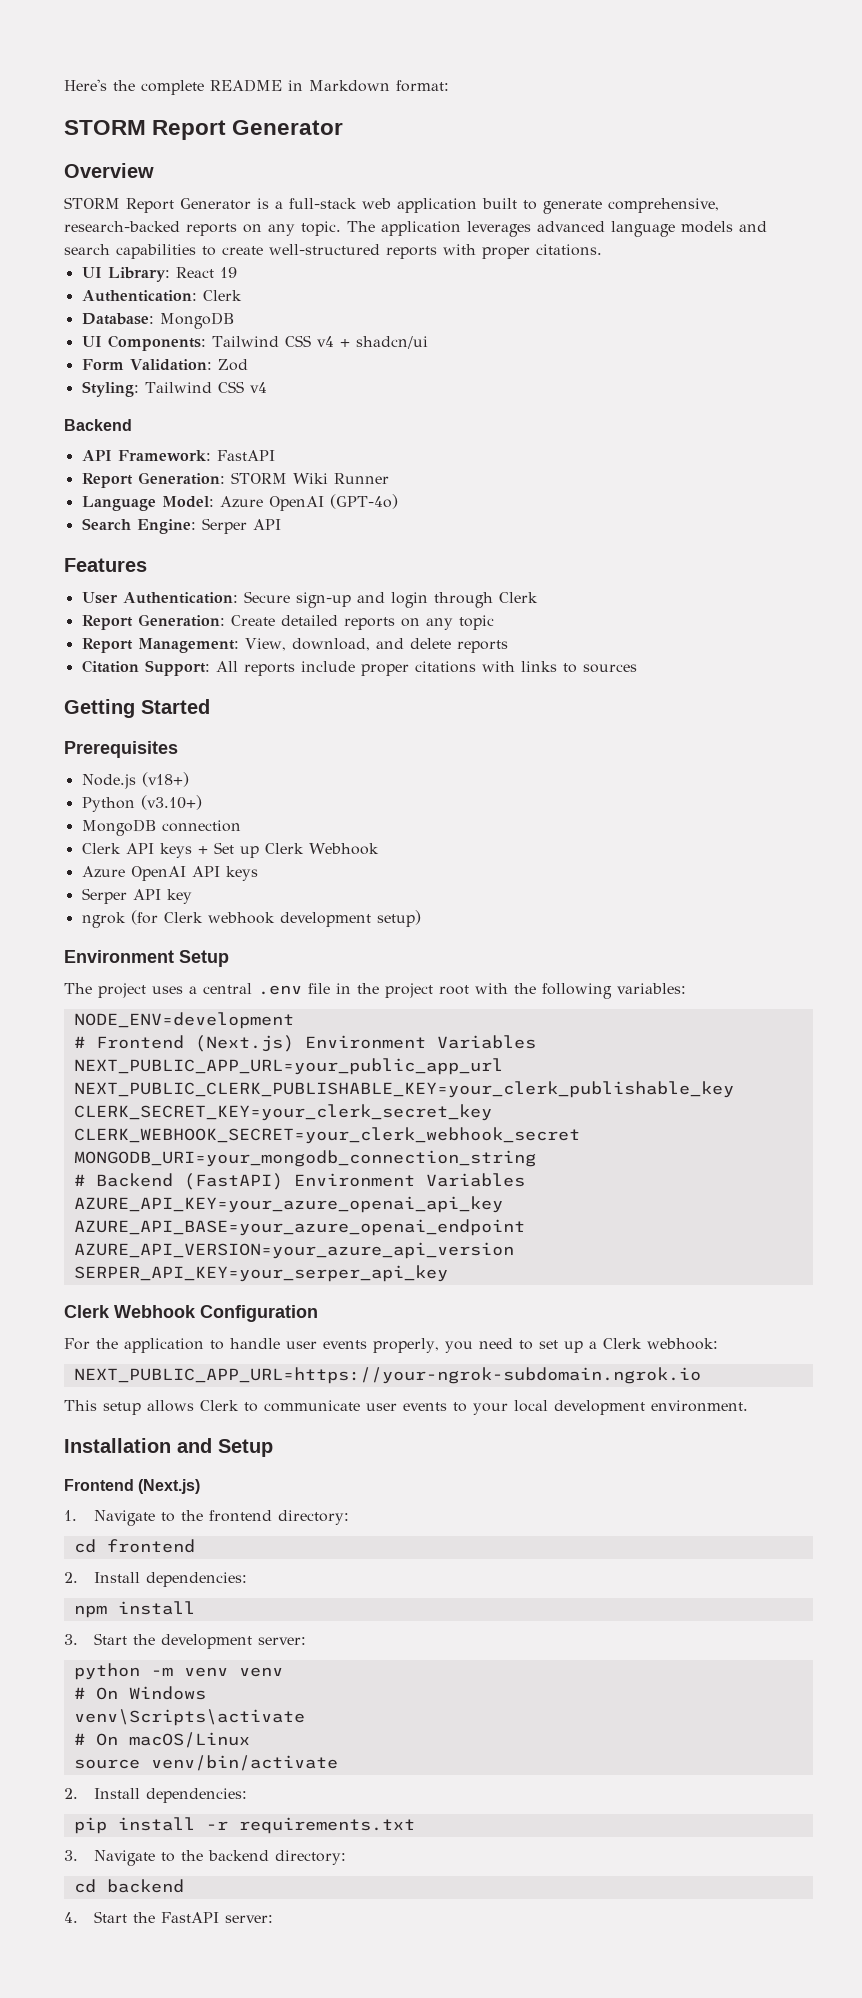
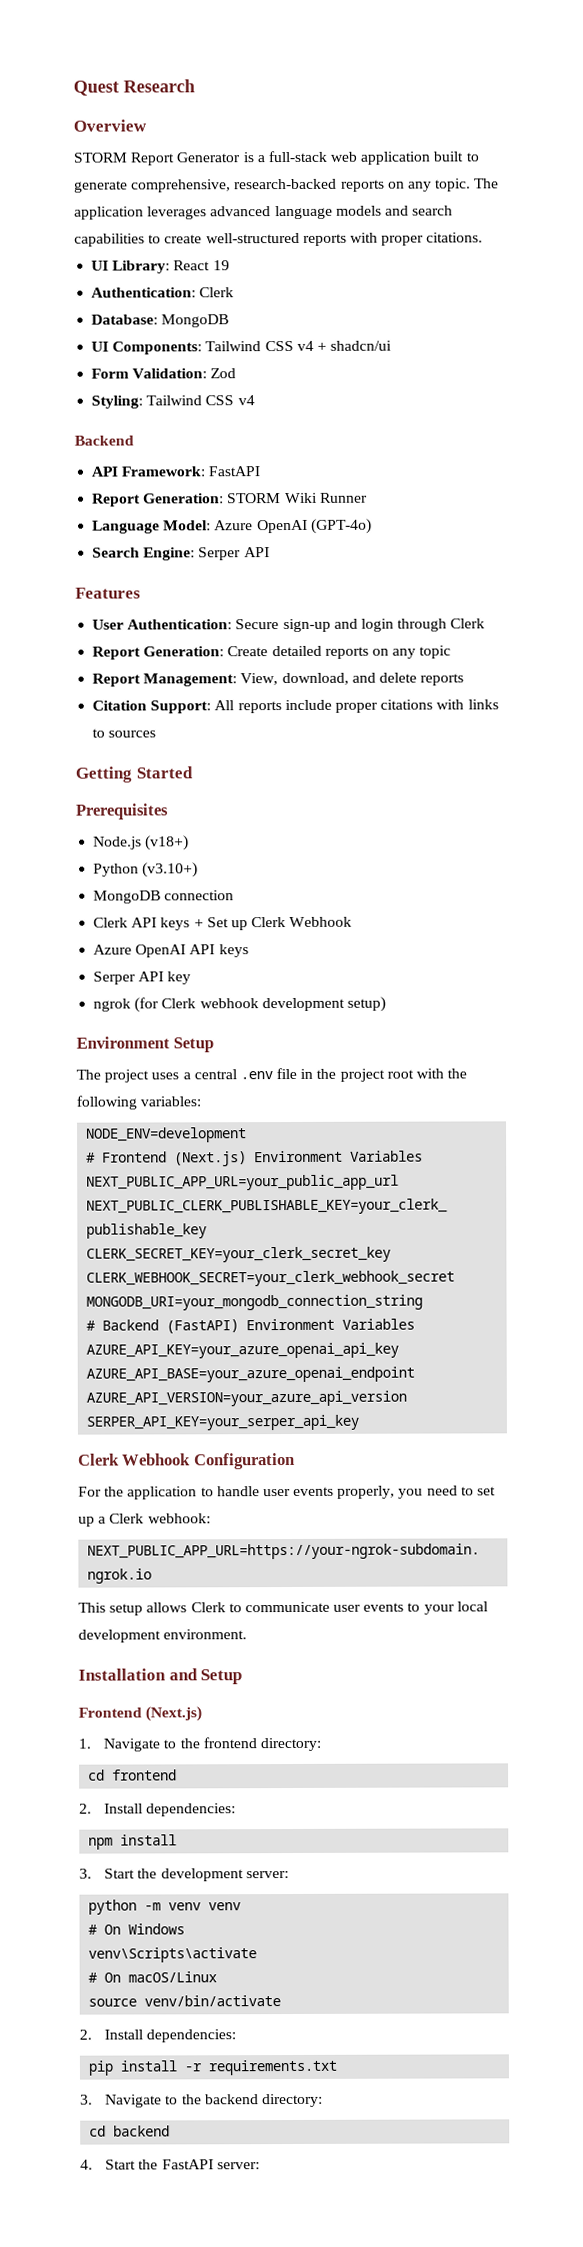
- Here's the complete README in Markdown format:
- STORM Report Generator
+ Quest Research

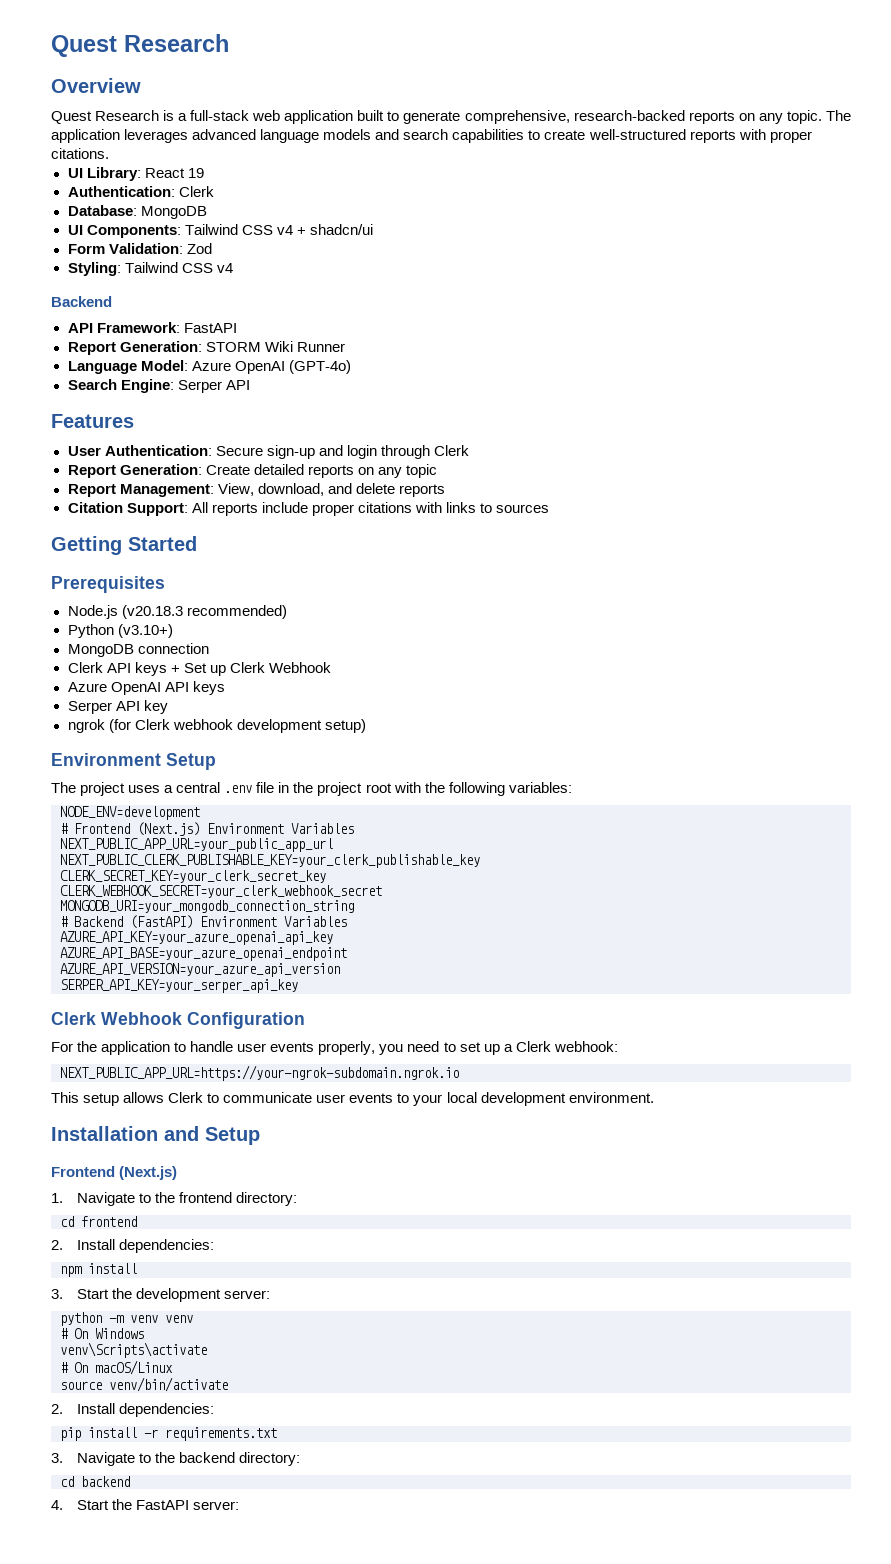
- STORM Report Generator is a full-stack web application built to generate comprehensive, research-backed reports on any topic.
+ Quest Research is a full-stack web application built to generate comprehensive, research-backed reports on any topic.
- Node.js (v18+)
+ Node.js (v20.18.3 recommended)

